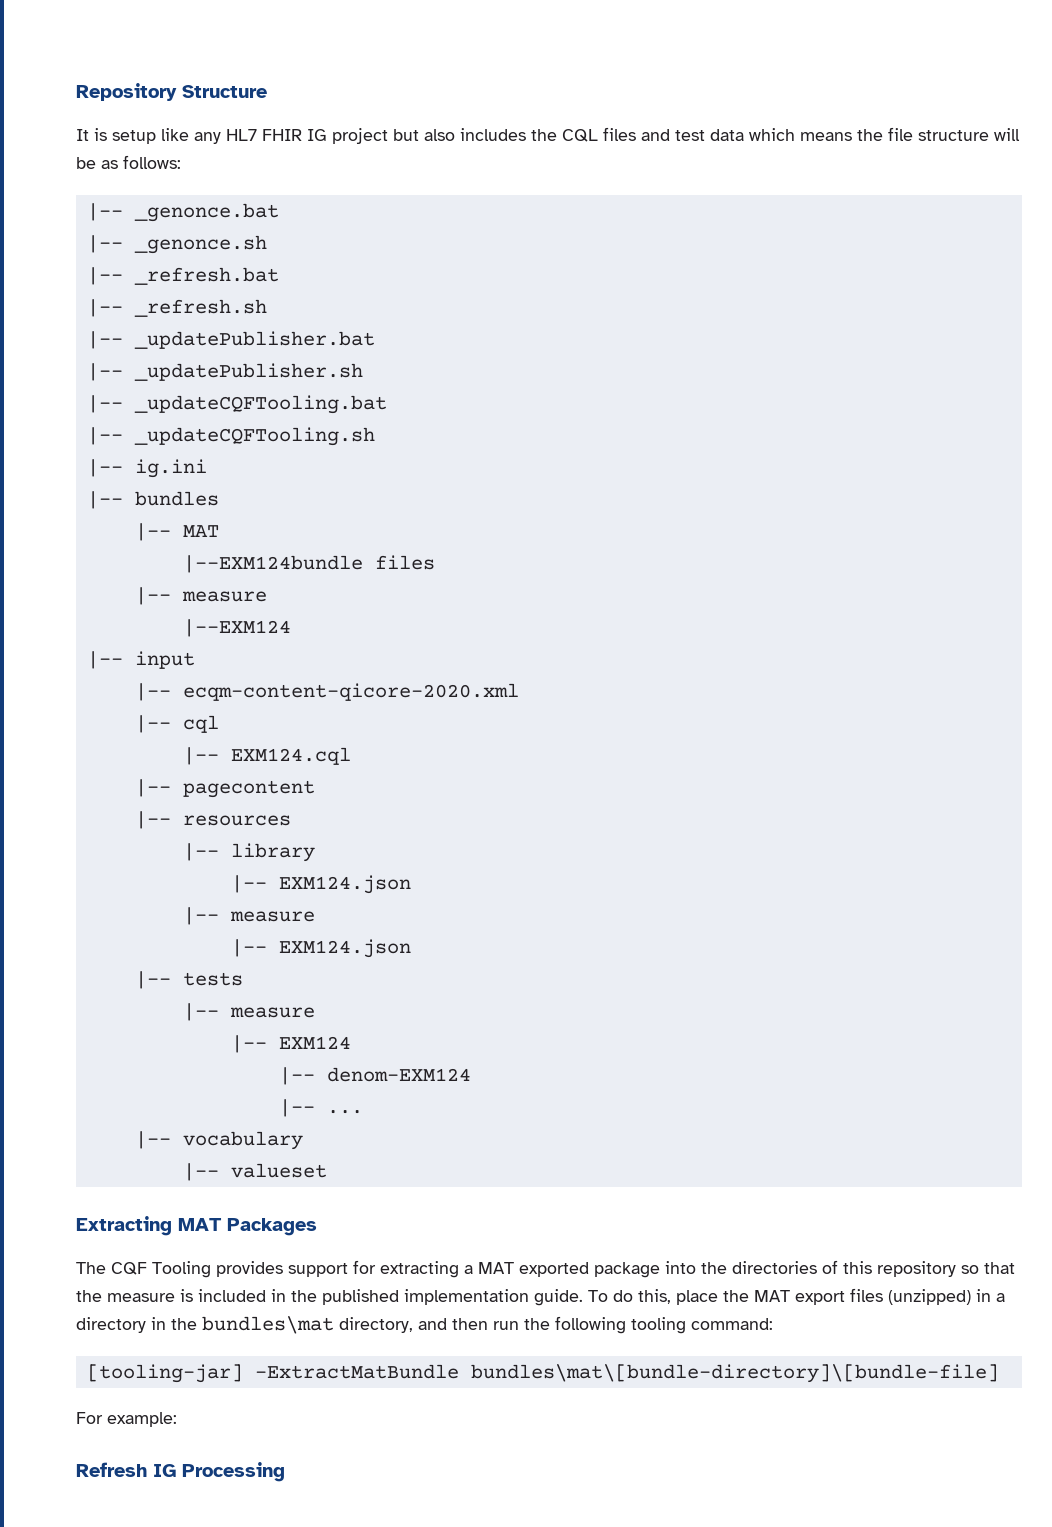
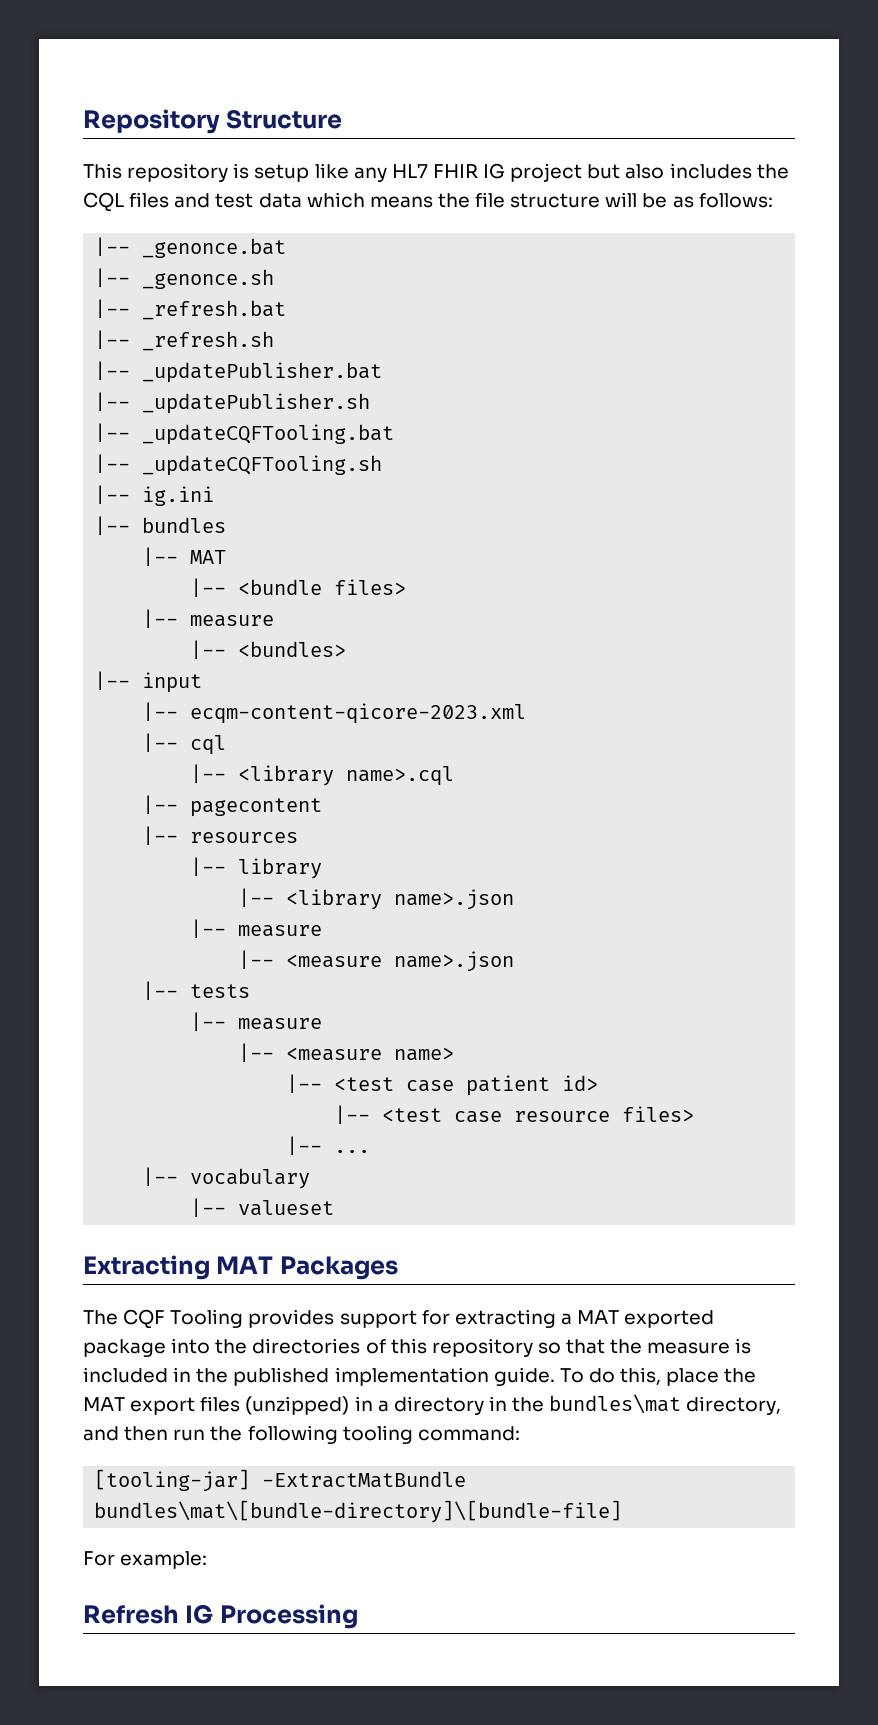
- It is setup like any HL7 FHIR IG project but also includes the CQL files and test data which means the file structure will be as follows:
+ This repository is setup like any HL7 FHIR IG project but also includes the CQL files and test data which means the file structure will be as follows:
- |--EXM124bundle files
+ |-- <bundle files>
  |-- measure
- |--EXM124
+ |-- <bundles>
- |-- ecqm-content-qicore-2020.xml
+ |-- ecqm-content-qicore-2023.xml
- |-- EXM124.cql
+ |-- <library name>.cql
  |-- library
- |-- EXM124.json
+ |-- <library name>.json
  |-- measure
- |-- EXM124.json
+ |-- <measure name>.json
- |-- EXM124
- |-- denom-EXM124
+ |-- <measure name>
+ |-- <test case patient id>
+ |-- <test case resource files>

